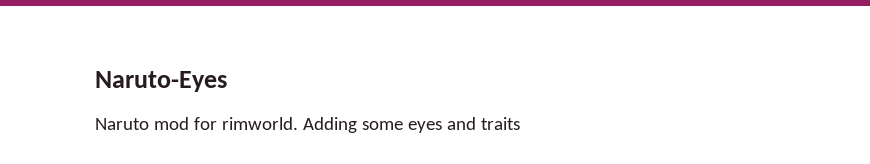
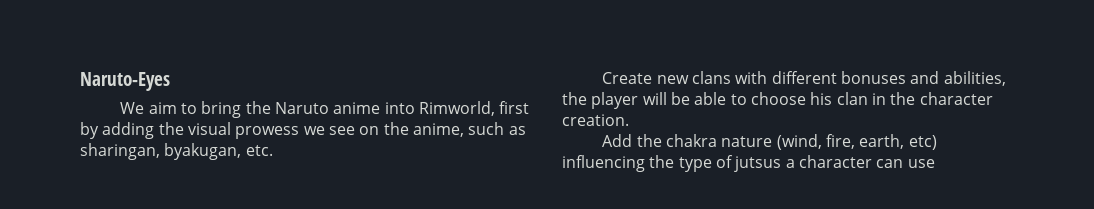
- Naruto mod for rimworld. Adding some eyes and traits
+ We aim to bring the Naruto anime into Rimworld, first by adding the visual prowess we see on the anime, such as sharingan, byakugan, etc.
+ Create new clans with different bonuses and abilities, the player will be able to choose his clan in the character creation.
+ Add the chakra nature (wind, fire, earth, etc) influencing the type of jutsus a character can use

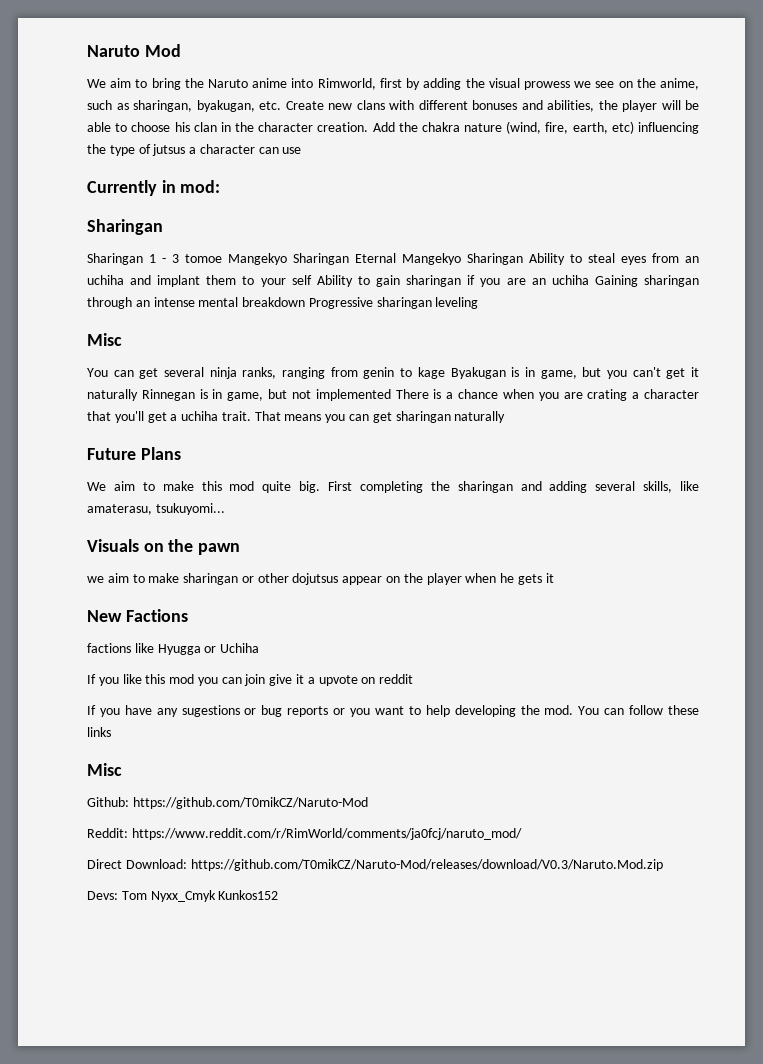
- Naruto-Eyes
+ Naruto Mod
- We aim to bring the Naruto anime into Rimworld, first by adding the visual prowess we see on the anime, such as sharingan, byakugan, etc.
- Create new clans with different bonuses and abilities, the player will be able to choose his clan in the character creation.
- Add the chakra nature (wind, fire, earth, etc) influencing the type of jutsus a character can use
+ We aim to bring the Naruto anime into Rimworld, first by adding the visual prowess we see on the anime, such as sharingan, byakugan, etc. Create new clans with different bonuses and abilities, the player will be able to choose his clan in the character creation. Add the chakra nature (wind, fire, earth, etc) influencing the type of jutsus a character can use
+ Currently in mod:
+ Sharingan
+ Sharingan 1 - 3 tomoe Mangekyo Sharingan Eternal Mangekyo Sharingan Ability to steal eyes from an uchiha and implant them to your self Ability to gain sharingan if you are an uchiha Gaining sharingan through an intense mental breakdown Progressive sharingan leveling
+ Misc
+ You can get several ninja ranks, ranging from genin to kage Byakugan is in game, but you can't get it naturally Rinnegan is in game, but not implemented There is a chance when you are crating a character that you'll get a uchiha trait. That means you can get sharingan naturally
+ Future Plans
+ We aim to make this mod quite big. First completing the sharingan and adding several skills, like amaterasu, tsukuyomi...
+ Visuals on the pawn
+ we aim to make sharingan or other dojutsus appear on the player when he gets it
+ New Factions
+ factions like Hyugga or Uchiha
+ If you like this mod you can join give it a upvote on reddit
+ If you have any sugestions or bug reports or you want to help developing the mod. You can follow these links
+ Misc
+ Github: https://github.com/T0mikCZ/Naruto-Mod
+ Reddit: https://www.reddit.com/r/RimWorld/comments/ja0fcj/naruto_mod/
+ Direct Download: https://github.com/T0mikCZ/Naruto-Mod/releases/download/V0.3/Naruto.Mod.zip
+ Devs: Tom Nyxx_Cmyk Kunkos152

